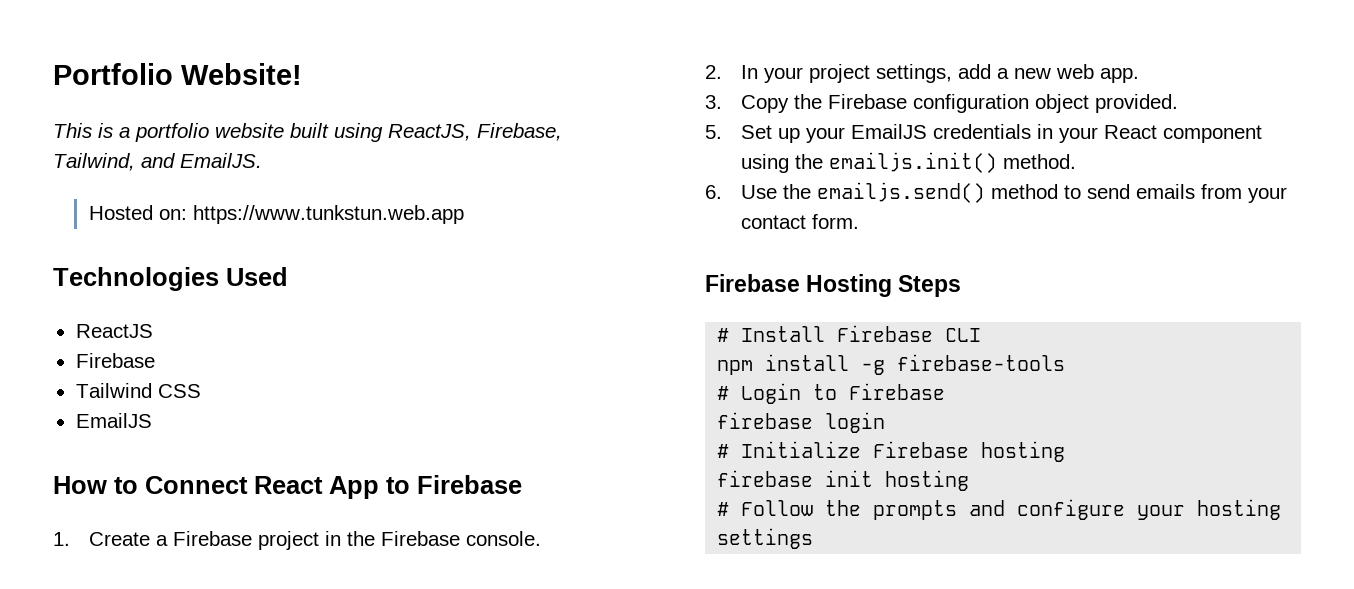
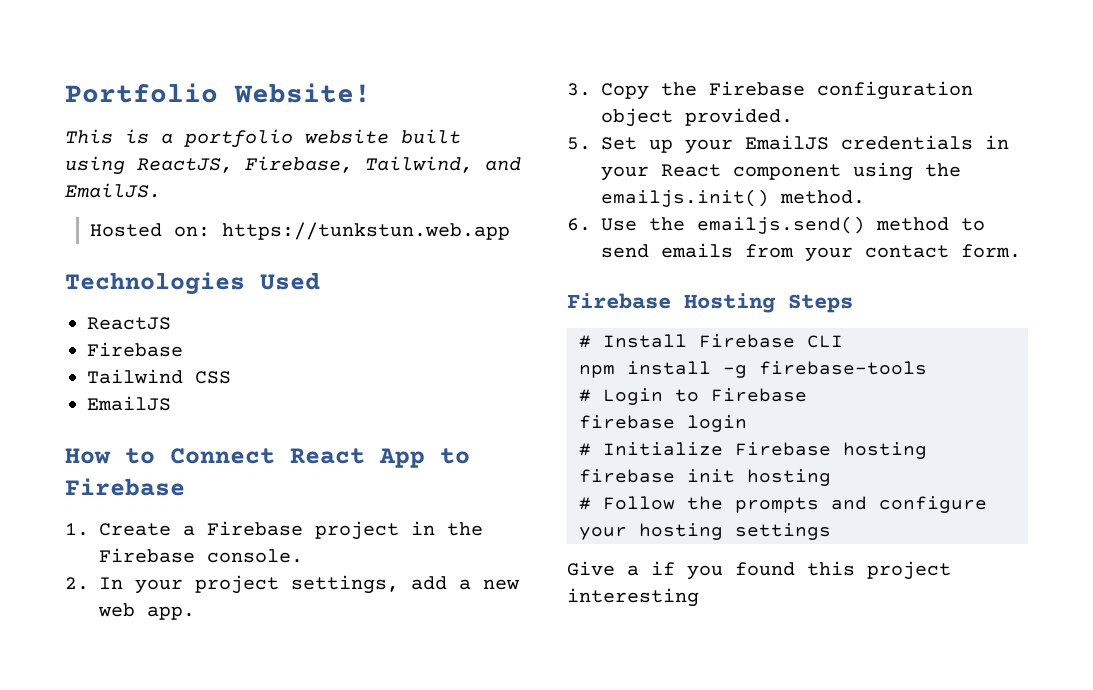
- Hosted on: https://www.tunkstun.web.app
+ Hosted on: https://tunkstun.web.app
+ Give a if you found this project interesting

